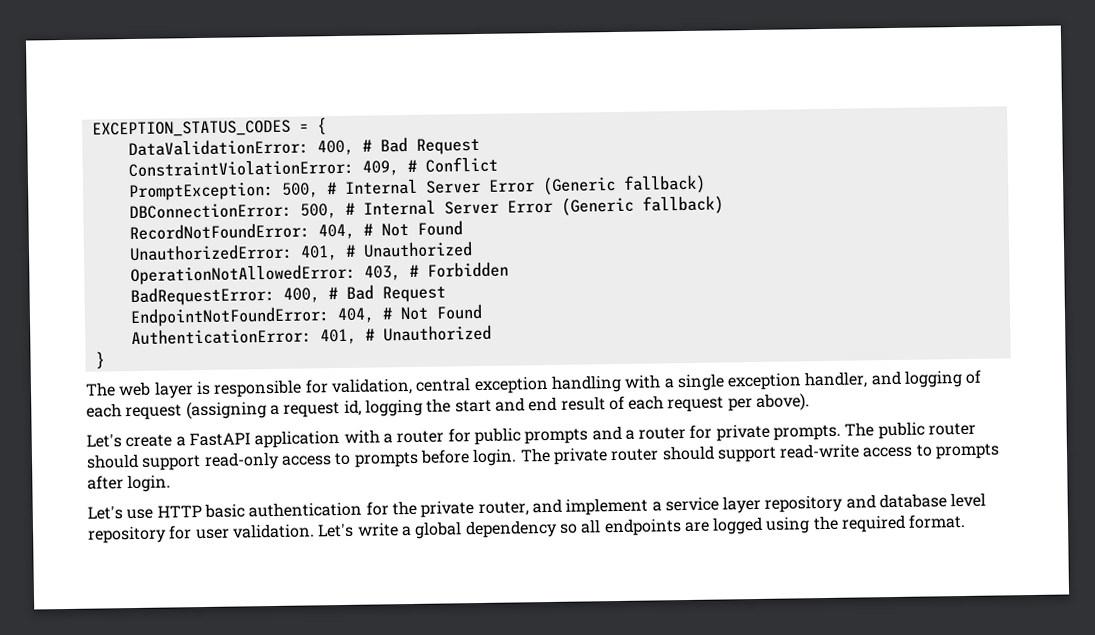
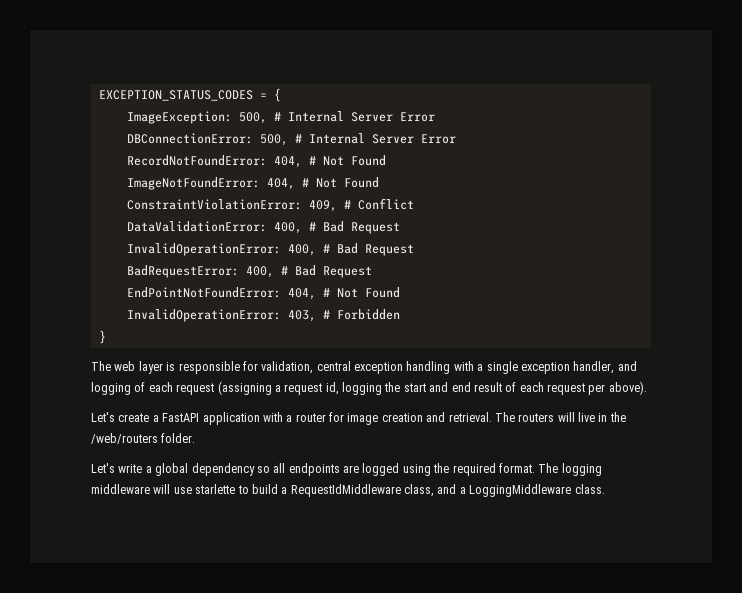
+ ImageException: 500, # Internal Server Error
+ DBConnectionError: 500, # Internal Server Error
+ RecordNotFoundError: 404, # Not Found
+ ImageNotFoundError: 404, # Not Found
+ ConstraintViolationError: 409, # Conflict
- ConstraintViolationError: 409, # Conflict
- PromptException: 500, # Internal Server Error (Generic fallback)
- DBConnectionError: 500, # Internal Server Error (Generic fallback)
- RecordNotFoundError: 404, # Not Found
- UnauthorizedError: 401, # Unauthorized
- OperationNotAllowedError: 403, # Forbidden
+ InvalidOperationError: 400, # Bad Request
- EndpointNotFoundError: 404, # Not Found
- AuthenticationError: 401, # Unauthorized
+ EndPointNotFoundError: 404, # Not Found
+ InvalidOperationError: 403, # Forbidden
- Let's create a FastAPI application with a router for public prompts and a router for private prompts. The public router should support read-only access to prompts before login. The private router should support read-write access to prompts after login.
- Let's use HTTP basic authentication for the private router, and implement a service layer repository and database level repository for user validation. Let's write a global dependency so all endpoints are logged using the required format.
+ Let's create a FastAPI application with a router for image creation and retrieval. The routers will live in the /web/routers folder.
+ Let's write a global dependency so all endpoints are logged using the required format.
+ The logging middleware will use starlette to build a RequestIdMiddleware class, and a LoggingMiddleware class.

